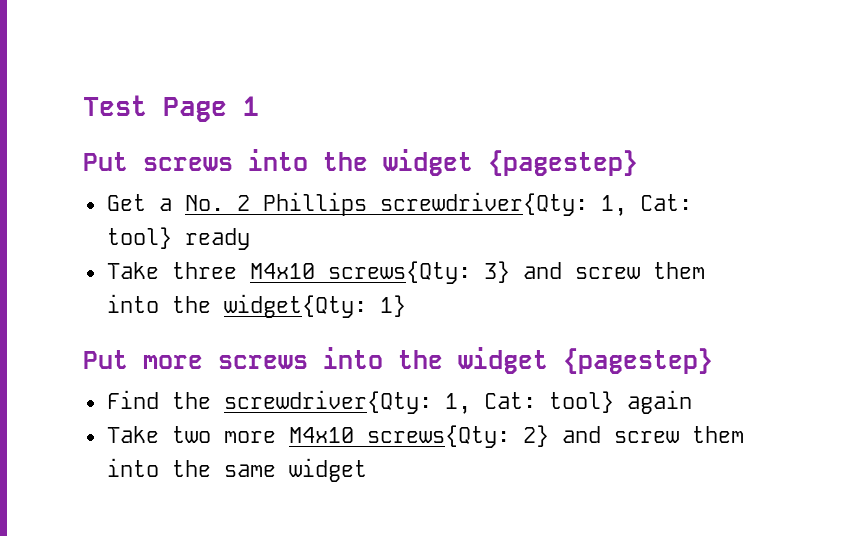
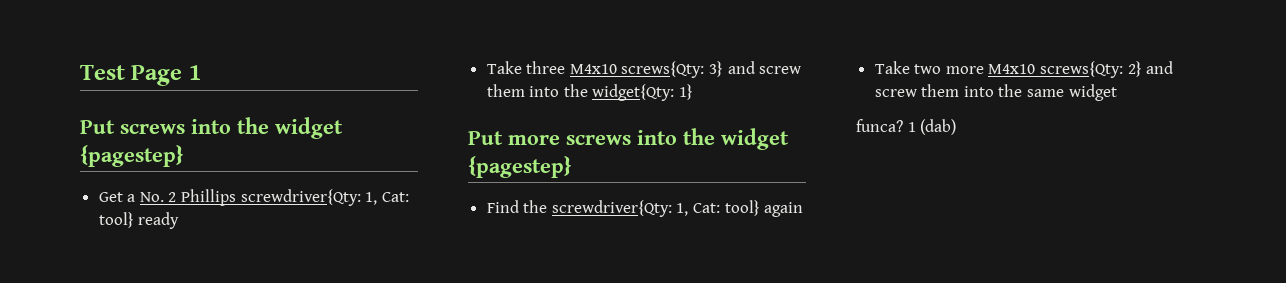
+ funca? 1 (dab)

